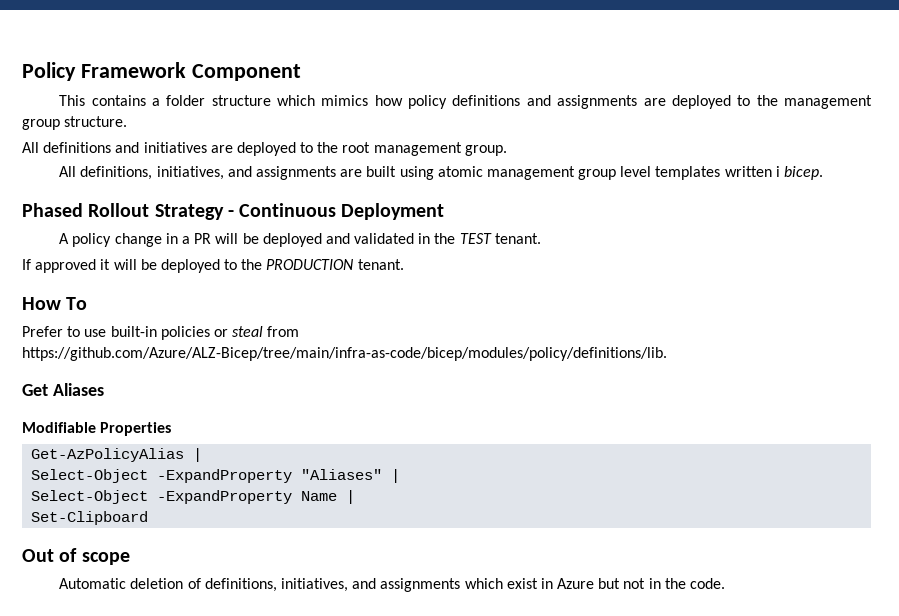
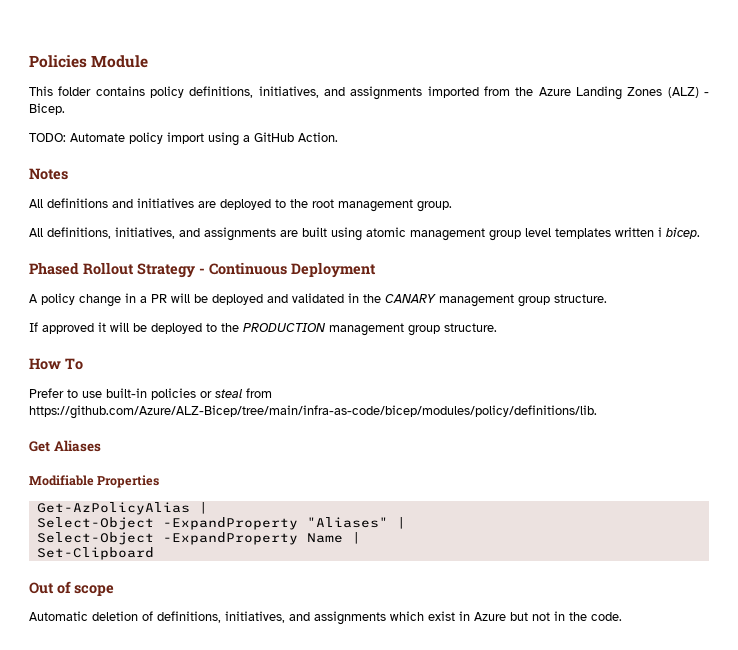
- Policy Framework Component
- This contains a folder structure which mimics how policy definitions and assignments are deployed to the management group structure.
+ Policies Module
+ This folder contains policy definitions, initiatives, and assignments imported from the Azure Landing Zones (ALZ) - Bicep.
+ TODO: Automate policy import using a GitHub Action.
+ Notes
- A policy change in a PR will be deployed and validated in the TEST tenant.
+ A policy change in a PR will be deployed and validated in the CANARY management group structure.
- If approved it will be deployed to the PRODUCTION tenant.
+ If approved it will be deployed to the PRODUCTION management group structure.

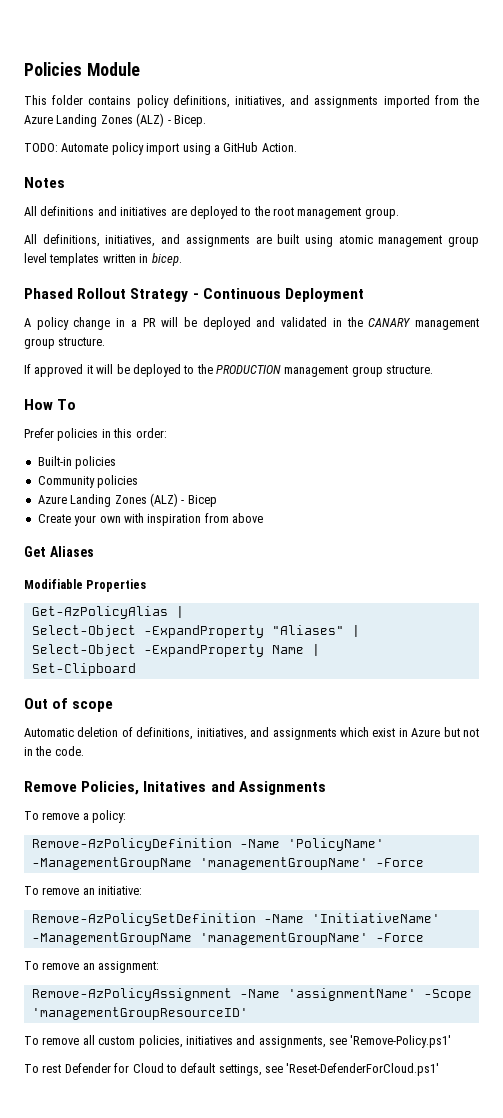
- All definitions, initiatives, and assignments are built using atomic management group level templates written i bicep.
+ All definitions, initiatives, and assignments are built using atomic management group level templates written in bicep.
- Prefer to use built-in policies or steal from https://github.com/Azure/ALZ-Bicep/tree/main/infra-as-code/bicep/modules/policy/definitions/lib.
+ Prefer policies in this order:
+ Built-in policies
+ Community policies
+ Azure Landing Zones (ALZ) - Bicep
+ Create your own with inspiration from above
+ Remove Policies, Initatives and Assignments
+ To remove a policy:
+ Remove-AzPolicyDefinition -Name 'PolicyName' -ManagementGroupName 'managementGroupName' -Force
+ To remove an initiative:
+ Remove-AzPolicySetDefinition -Name 'InitiativeName' -ManagementGroupName 'managementGroupName' -Force
+ To remove an assignment:
+ Remove-AzPolicyAssignment -Name 'assignmentName' -Scope 'managementGroupResourceID'
+ To remove all custom policies, initiatives and assignments, see 'Remove-Policy.ps1'
+ To rest Defender for Cloud to default settings, see 'Reset-DefenderForCloud.ps1'

